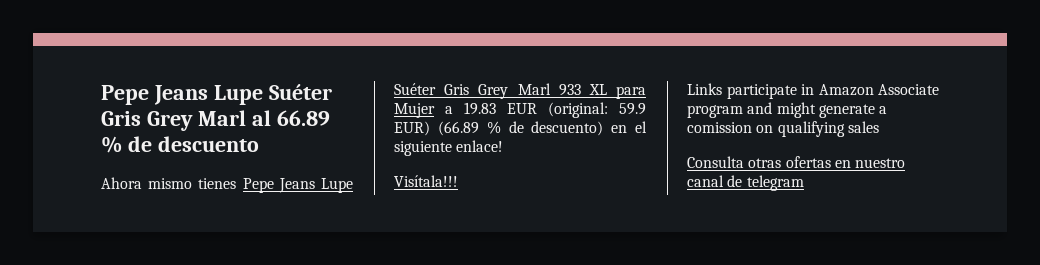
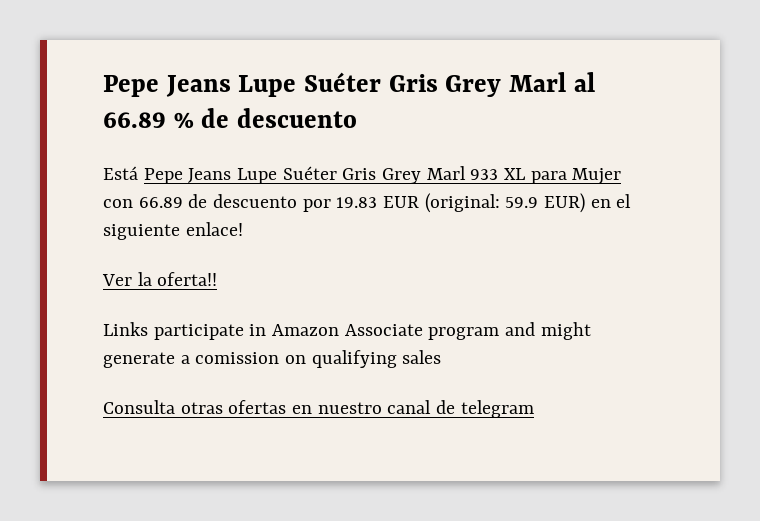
- Ahora mismo tienes Pepe Jeans Lupe Suéter Gris Grey Marl 933 XL para Mujer a 19.83 EUR (original: 59.9 EUR) (66.89 % de descuento) en el siguiente enlace!
+ Está Pepe Jeans Lupe Suéter Gris Grey Marl 933 XL para Mujer con 66.89 de descuento por 19.83 EUR (original: 59.9 EUR) en el siguiente enlace!
- Visítala!!!
+ Ver la oferta!!

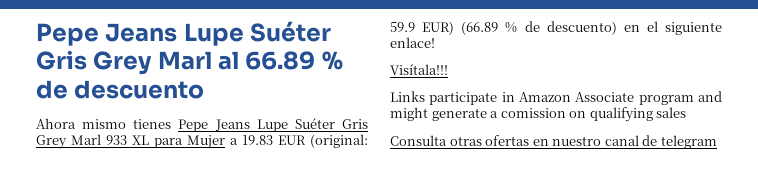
- Está Pepe Jeans Lupe Suéter Gris Grey Marl 933 XL para Mujer con 66.89 de descuento por 19.83 EUR (original: 59.9 EUR) en el siguiente enlace!
+ Ahora mismo tienes Pepe Jeans Lupe Suéter Gris Grey Marl 933 XL para Mujer a 19.83 EUR (original: 59.9 EUR) (66.89 % de descuento) en el siguiente enlace!
- Ver la oferta!!
+ Visítala!!!

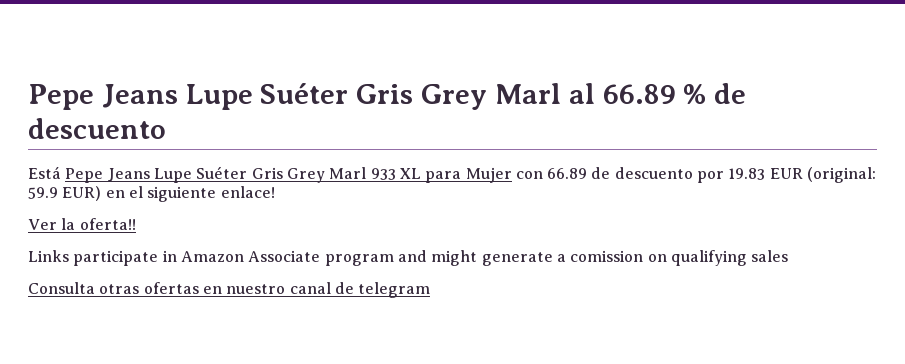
- Ahora mismo tienes Pepe Jeans Lupe Suéter Gris Grey Marl 933 XL para Mujer a 19.83 EUR (original: 59.9 EUR) (66.89 % de descuento) en el siguiente enlace!
+ Está Pepe Jeans Lupe Suéter Gris Grey Marl 933 XL para Mujer con 66.89 de descuento por 19.83 EUR (original: 59.9 EUR) en el siguiente enlace!
- Visítala!!!
+ Ver la oferta!!

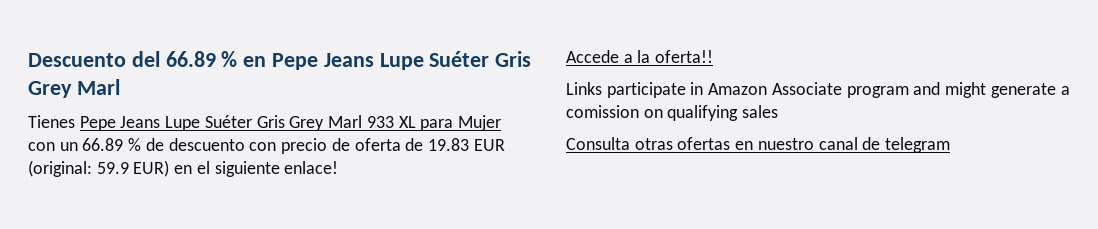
- Pepe Jeans Lupe Suéter Gris Grey Marl al 66.89 % de descuento
- Está Pepe Jeans Lupe Suéter Gris Grey Marl 933 XL para Mujer con 66.89 de descuento por 19.83 EUR (original: 59.9 EUR) en el siguiente enlace!
+ Descuento del 66.89 % en Pepe Jeans Lupe Suéter Gris Grey Marl
+ Tienes Pepe Jeans Lupe Suéter Gris Grey Marl 933 XL para Mujer con un 66.89 % de descuento con precio de oferta de 19.83 EUR (original: 59.9 EUR) en el siguiente enlace!
- Ver la oferta!!
+ Accede a la oferta!!

